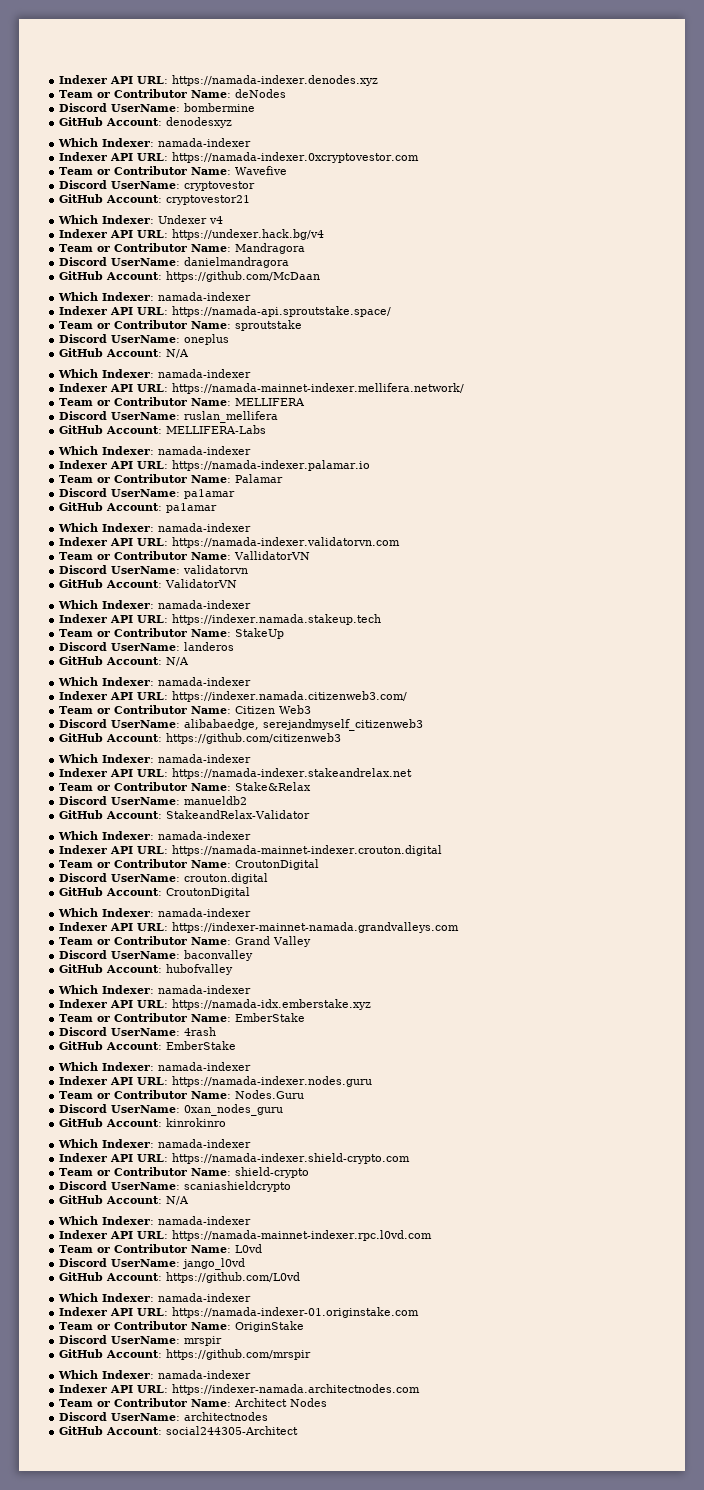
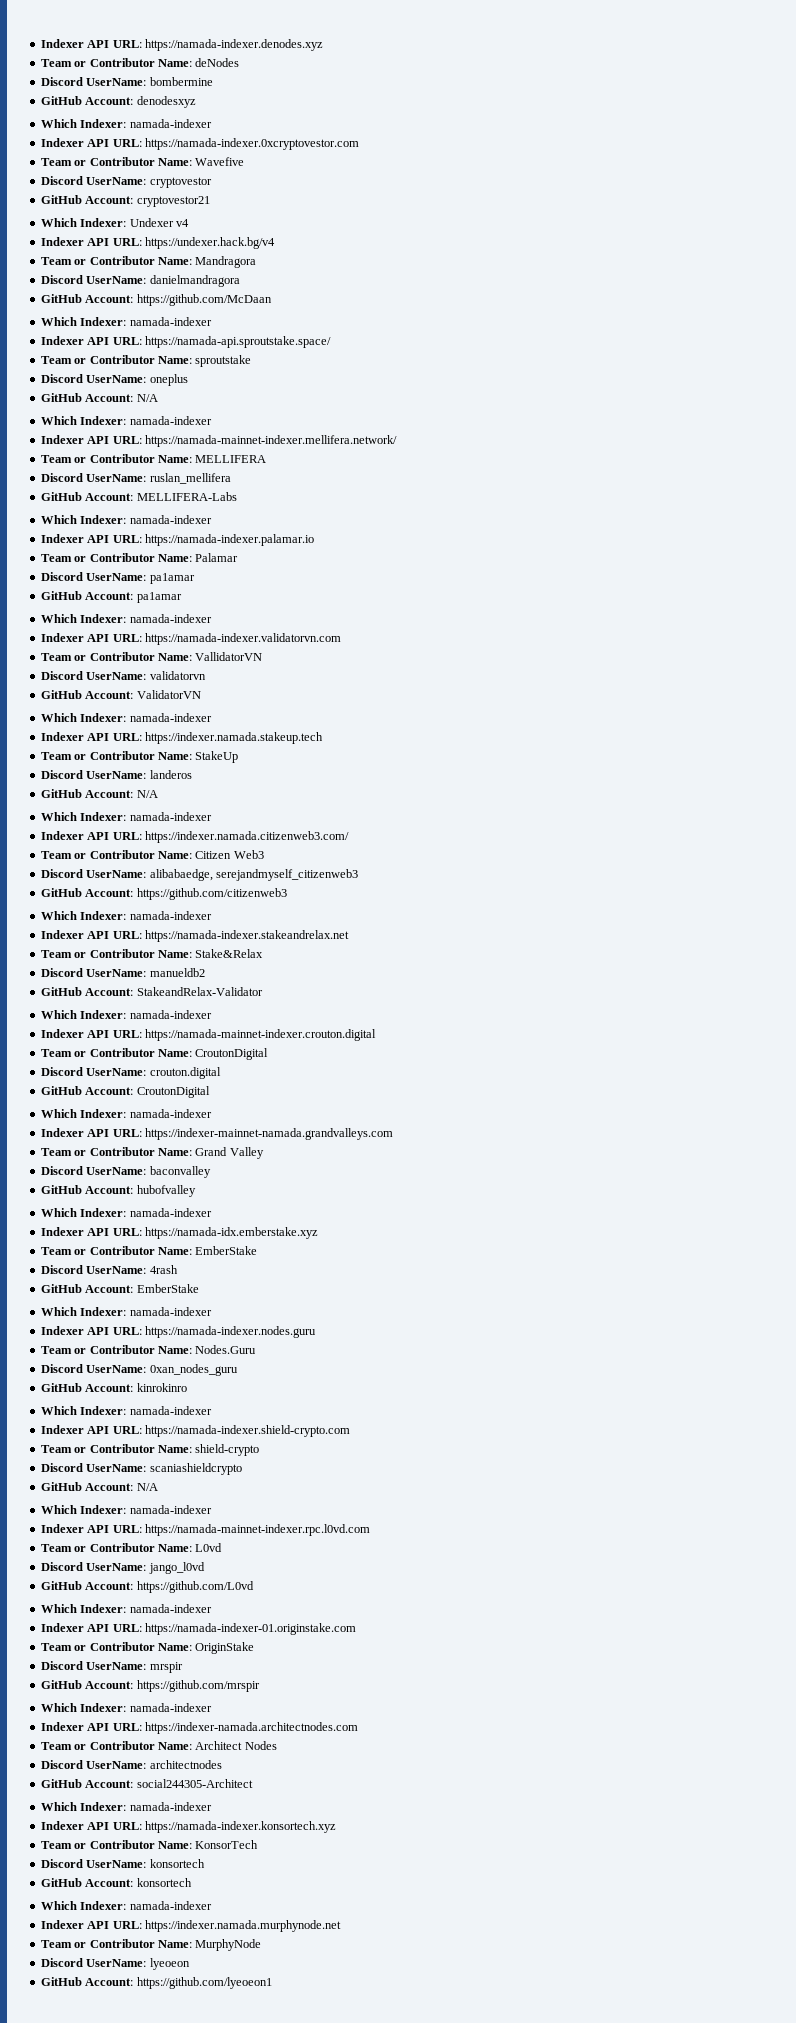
  GitHub Account: social244305-Architect
+ Which Indexer: namada-indexer
+ Indexer API URL: https://namada-indexer.konsortech.xyz
+ Team or Contributor Name: KonsorTech
+ Discord UserName: konsortech
+ GitHub Account: konsortech
+ Which Indexer: namada-indexer
+ Indexer API URL: https://indexer.namada.murphynode.net
+ Team or Contributor Name: MurphyNode
+ Discord UserName: lyeoeon
+ GitHub Account: https://github.com/lyeoeon1

